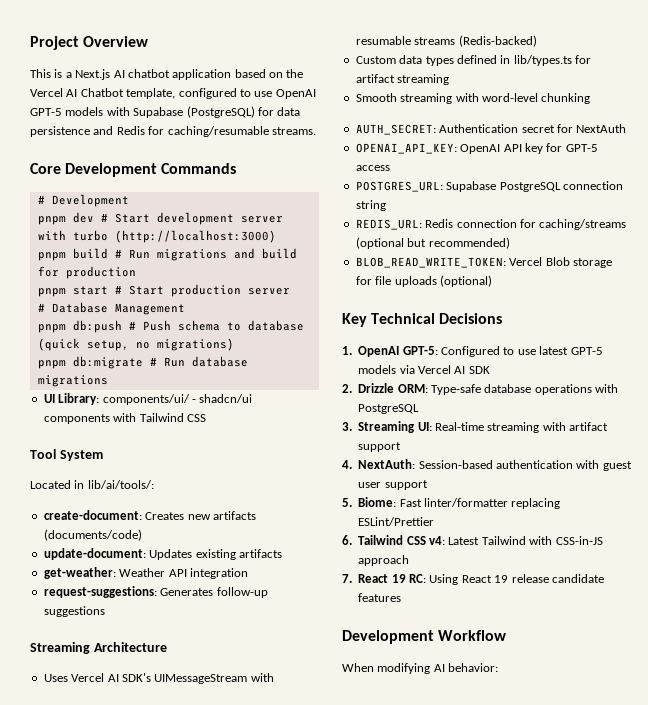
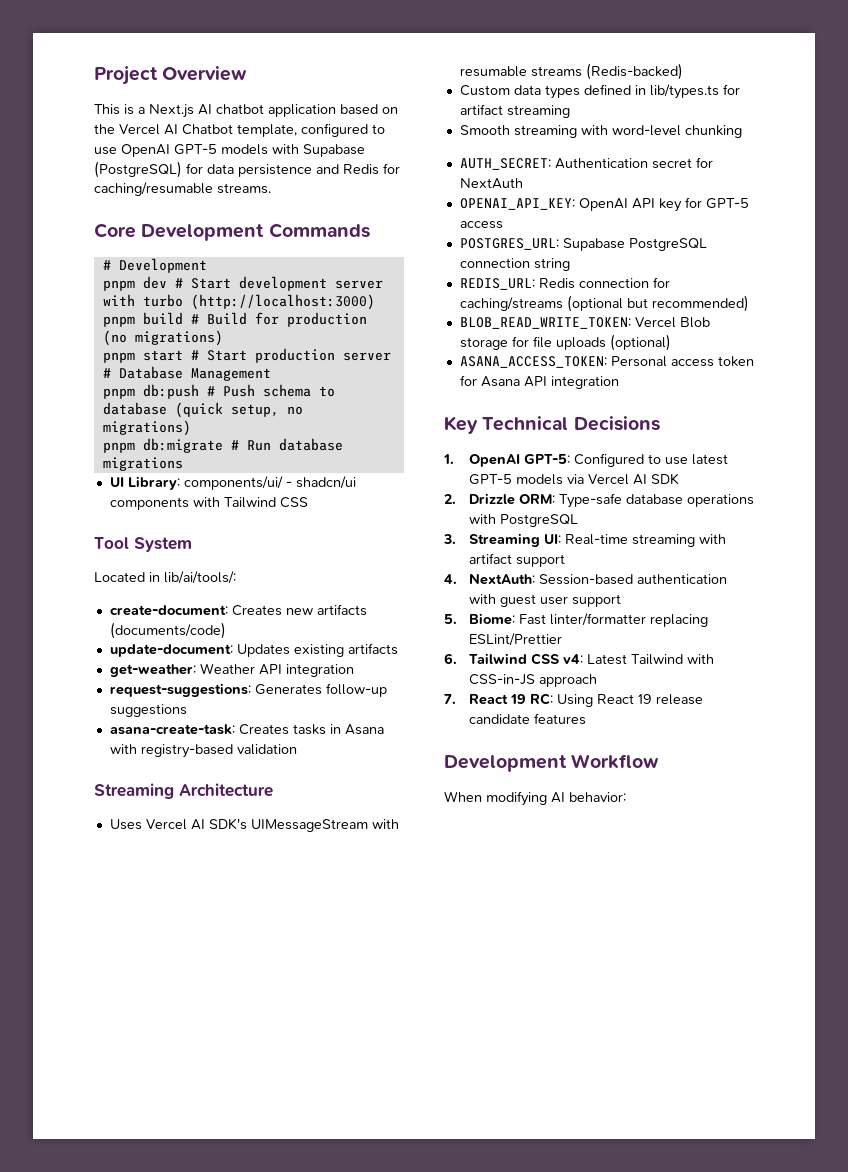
- pnpm build # Run migrations and build for production
+ pnpm build # Build for production (no migrations)
+ asana-create-task: Creates tasks in Asana with registry-based validation
+ ASANA_ACCESS_TOKEN: Personal access token for Asana API integration

